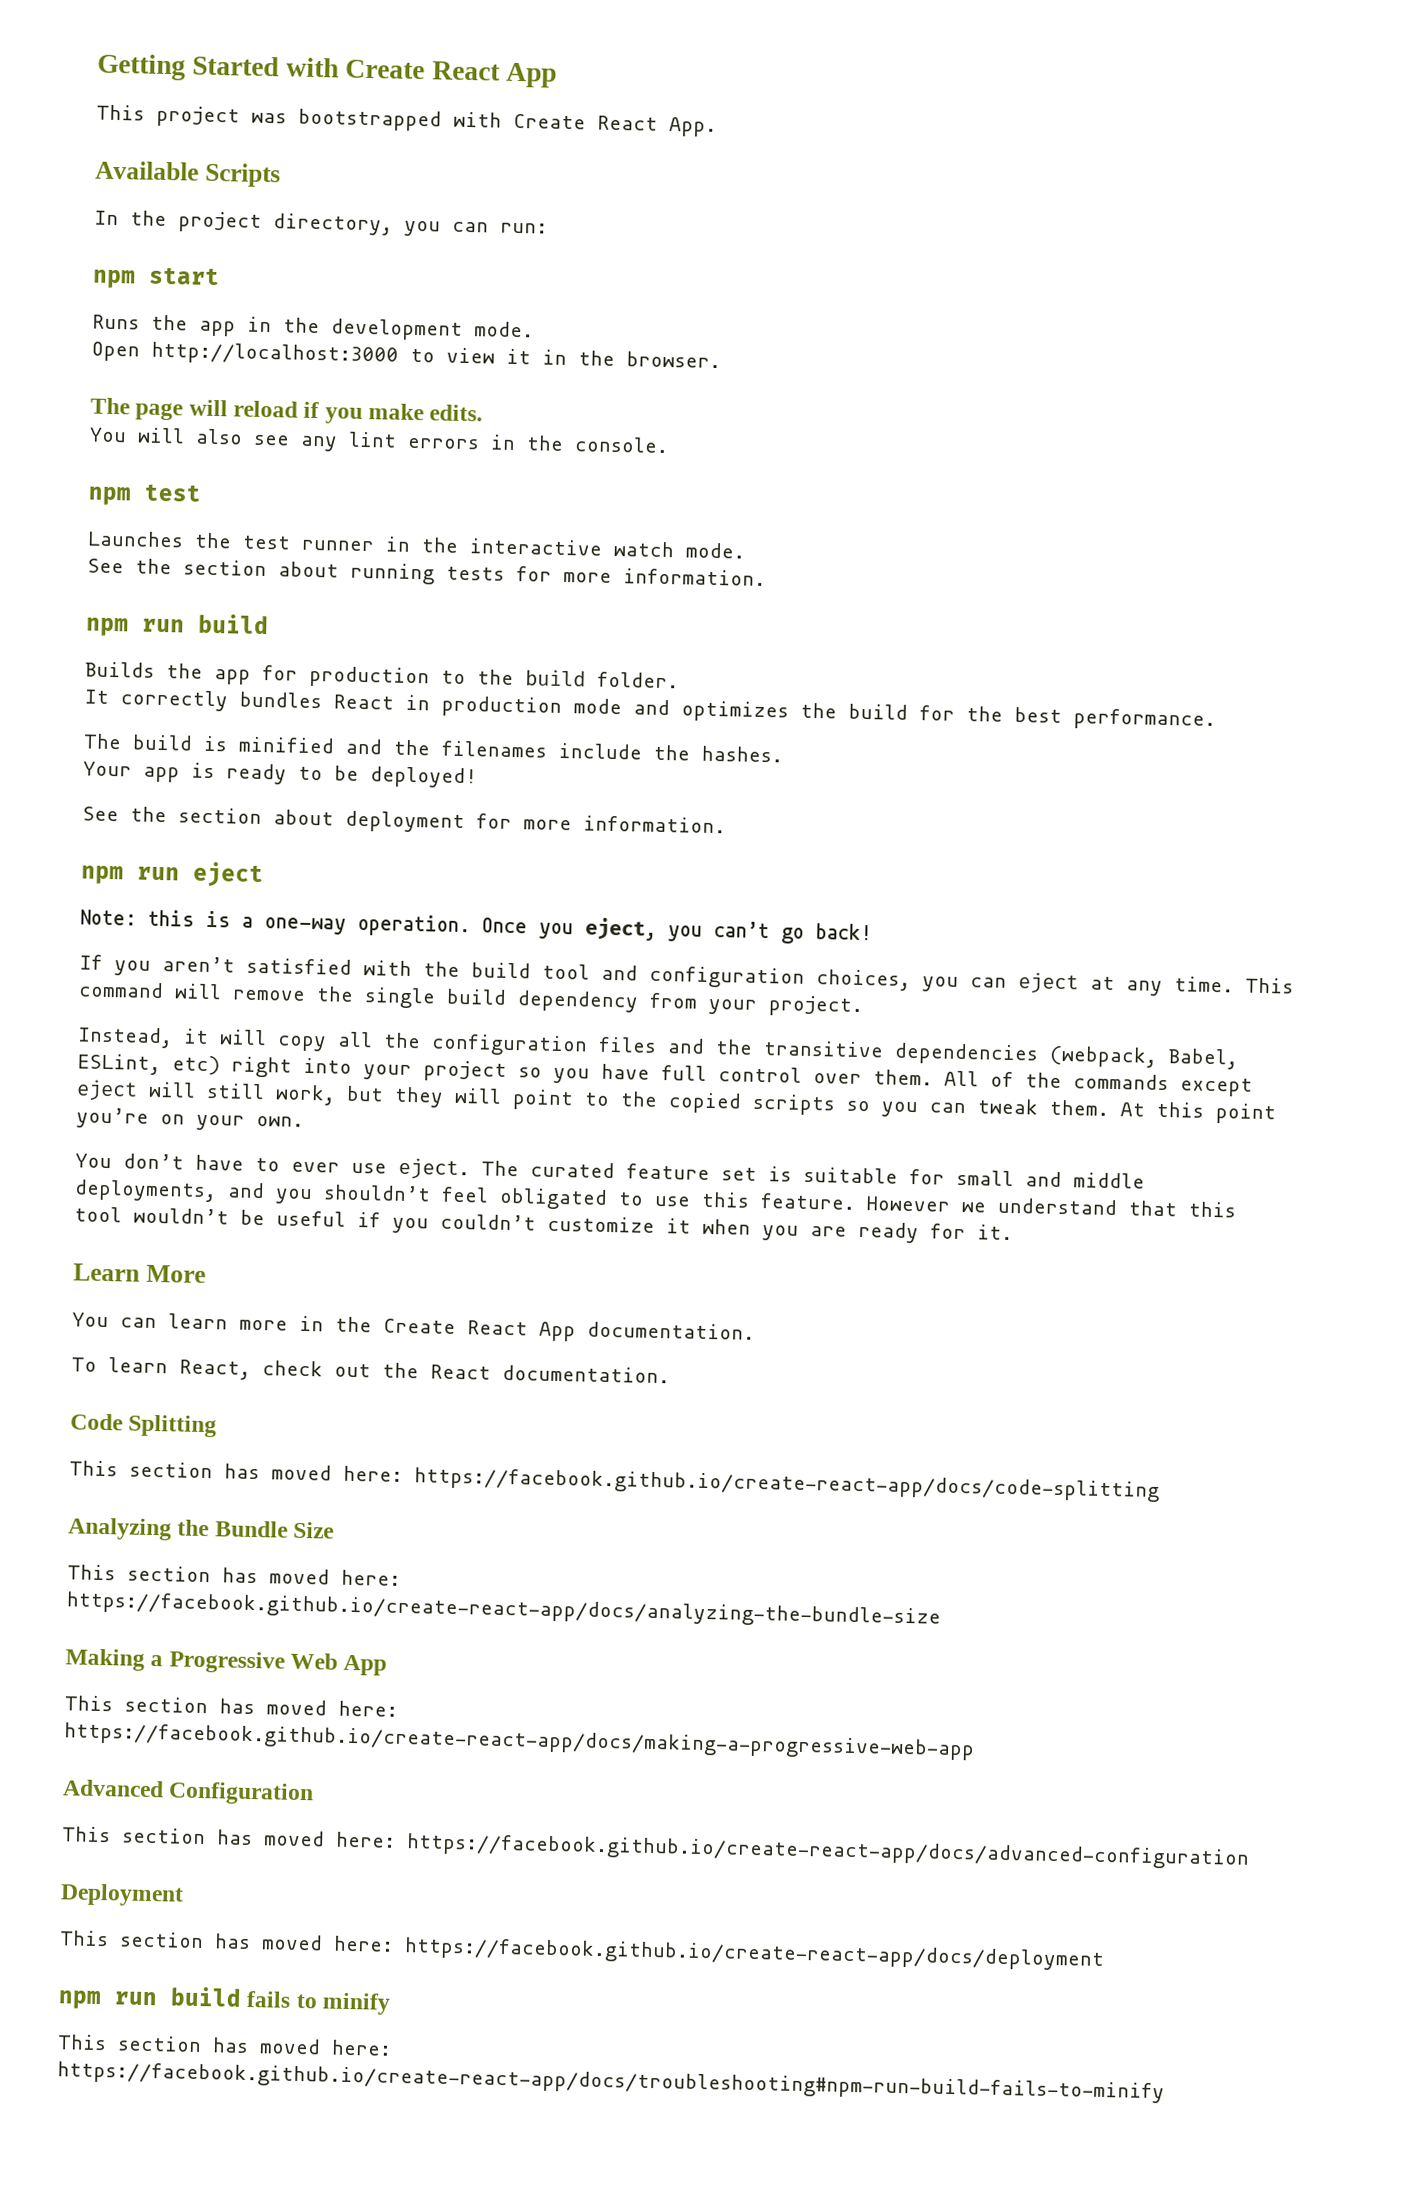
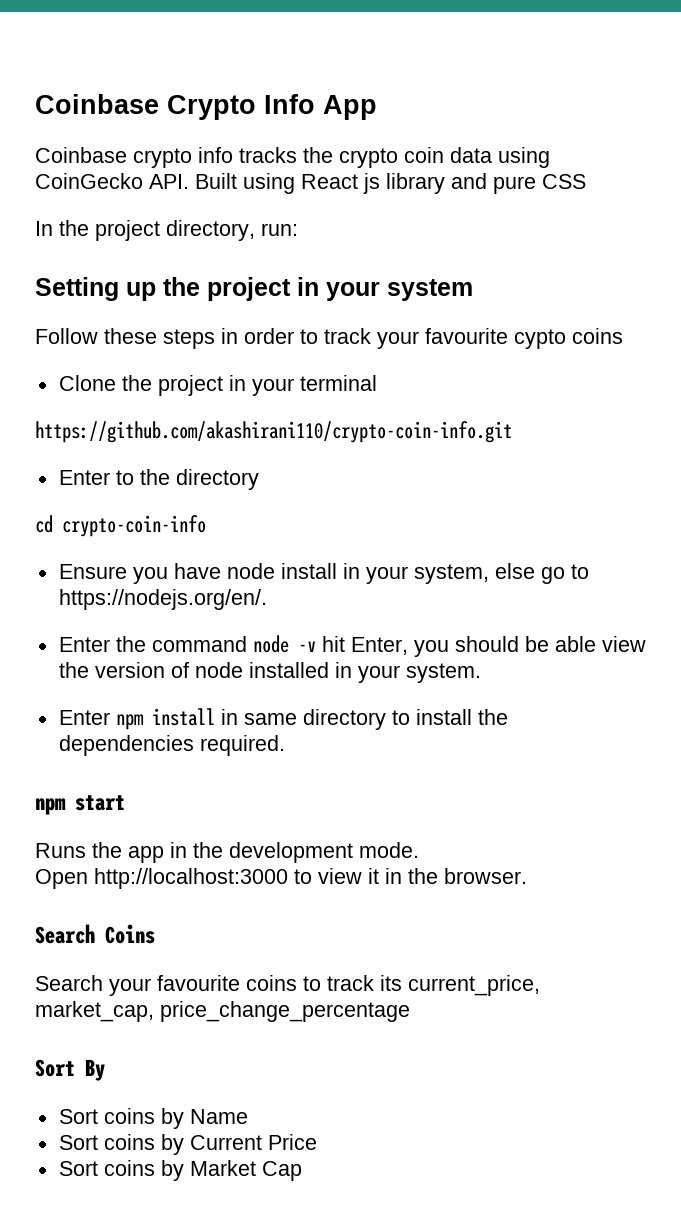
- Getting Started with Create React App
- This project was bootstrapped with Create React App.
- Available Scripts
- In the project directory, you can run:
+ Coinbase Crypto Info App
+ Coinbase crypto info tracks the crypto coin data using CoinGecko API. Built using React js library and pure CSS
+ In the project directory, run:
+ Setting up the project in your system
+ Follow these steps in order to track your favourite cypto coins
+ Clone the project in your terminal
+ https://github.com/akashirani110/crypto-coin-info.git
+ Enter to the directory
+ cd crypto-coin-info
+ Ensure you have node install in your system, else go to https://nodejs.org/en/.
+ Enter the command node -v hit Enter, you should be able view the version of node installed in your system.
+ Enter npm install in same directory to install the dependencies required.
- The page will reload if you make edits.
- You will also see any lint errors in the console.
- npm test
- Launches the test runner in the interactive watch mode.
- See the section about running tests for more information.
- npm run build
- Builds the app for production to the build folder.
- It correctly bundles React in production mode and optimizes the build for the best performance.
- The build is minified and the filenames include the hashes.
- Your app is ready to be deployed!
- See the section about deployment for more information.
- npm run eject
- Note: this is a one-way operation. Once you eject, you can’t go back!
- If you aren’t satisfied with the build tool and configuration choices, you can eject at any time. This command will remove the single build dependency from your project.
- Instead, it will copy all the configuration files and the transitive dependencies (webpack, Babel, ESLint, etc) right into your project so you have full control over them. All of the commands except eject will still work, but they will point to the copied scripts so you can tweak them. At this point you’re on your own.
- You don’t have to ever use eject. The curated feature set is suitable for small and middle deployments, and you shouldn’t feel obligated to use this feature. However we understand that this tool wouldn’t be useful if you couldn’t customize it when you are ready for it.
- Learn More
- You can learn more in the Create React App documentation.
- To learn React, check out the React documentation.
- Code Splitting
- This section has moved here: https://facebook.github.io/create-react-app/docs/code-splitting
- Analyzing the Bundle Size
- This section has moved here: https://facebook.github.io/create-react-app/docs/analyzing-the-bundle-size
- Making a Progressive Web App
- This section has moved here: https://facebook.github.io/create-react-app/docs/making-a-progressive-web-app
- Advanced Configuration
- This section has moved here: https://facebook.github.io/create-react-app/docs/advanced-configuration
- Deployment
- This section has moved here: https://facebook.github.io/create-react-app/docs/deployment
- npm run build fails to minify
- This section has moved here: https://facebook.github.io/create-react-app/docs/troubleshooting#npm-run-build-fails-to-minify
+ Search Coins
+ Search your favourite coins to track its current_price, market_cap, price_change_percentage
+ Sort By
+ Sort coins by Name
+ Sort coins by Current Price
+ Sort coins by Market Cap

